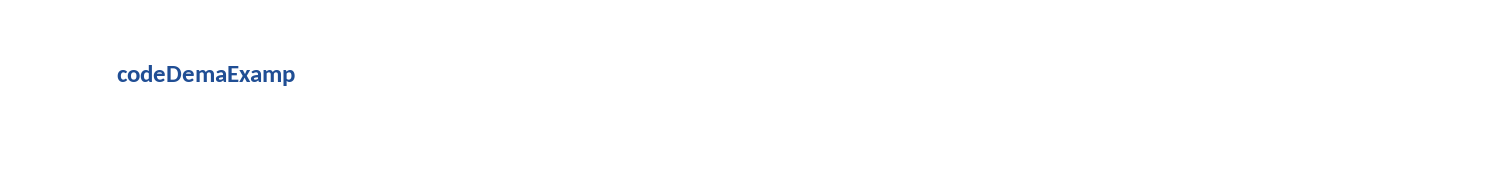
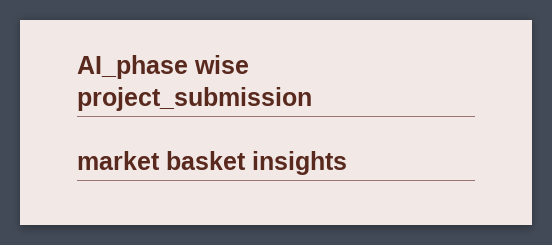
- codeDemaExamp
+ AI_phase wise project_submission
+ market basket insights

